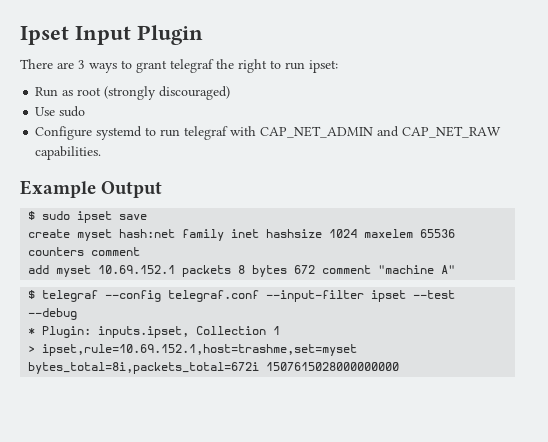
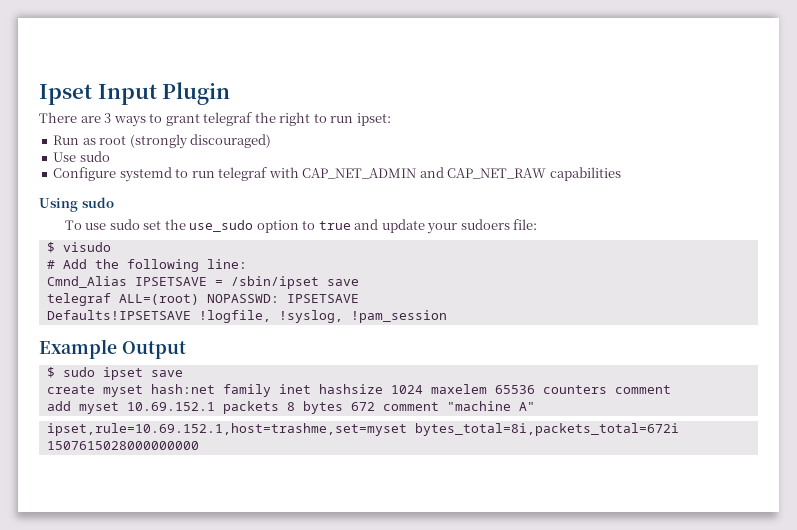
- Configure systemd to run telegraf with CAP_NET_ADMIN and CAP_NET_RAW capabilities.
+ Configure systemd to run telegraf with CAP_NET_ADMIN and CAP_NET_RAW capabilities
+ Using sudo
+ To use sudo set the use_sudo option to true and update your sudoers file:
+ $ visudo
+ # Add the following line:
+ Cmnd_Alias IPSETSAVE = /sbin/ipset save
+ telegraf ALL=(root) NOPASSWD: IPSETSAVE
+ Defaults!IPSETSAVE !logfile, !syslog, !pam_session
- $ telegraf --config telegraf.conf --input-filter ipset --test --debug
- * Plugin: inputs.ipset, Collection 1
- > ipset,rule=10.69.152.1,host=trashme,set=myset bytes_total=8i,packets_total=672i 1507615028000000000
+ ipset,rule=10.69.152.1,host=trashme,set=myset bytes_total=8i,packets_total=672i 1507615028000000000

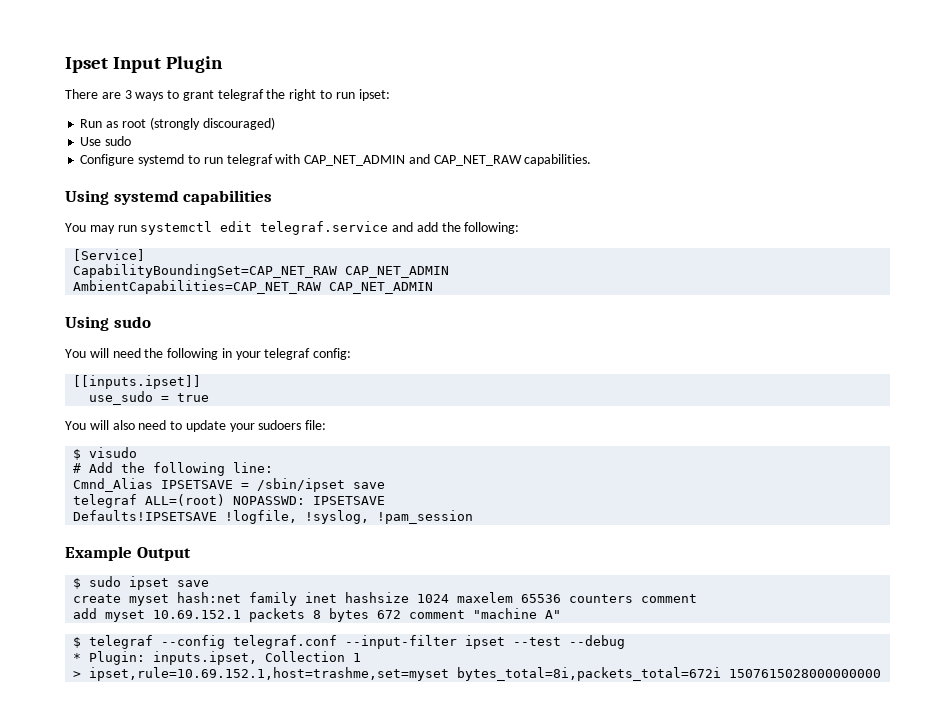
- Configure systemd to run telegraf with CAP_NET_ADMIN and CAP_NET_RAW capabilities
+ Configure systemd to run telegraf with CAP_NET_ADMIN and CAP_NET_RAW capabilities.
+ Using systemd capabilities
+ You may run systemctl edit telegraf.service and add the following:
+ [Service]
+ CapabilityBoundingSet=CAP_NET_RAW CAP_NET_ADMIN
+ AmbientCapabilities=CAP_NET_RAW CAP_NET_ADMIN
  Using sudo
- To use sudo set the use_sudo option to true and update your sudoers file:
+ You will need the following in your telegraf config:
+ [[inputs.ipset]]
+ use_sudo = true
+ You will also need to update your sudoers file:
- ipset,rule=10.69.152.1,host=trashme,set=myset bytes_total=8i,packets_total=672i 1507615028000000000
+ $ telegraf --config telegraf.conf --input-filter ipset --test --debug
+ * Plugin: inputs.ipset, Collection 1
+ > ipset,rule=10.69.152.1,host=trashme,set=myset bytes_total=8i,packets_total=672i 1507615028000000000

